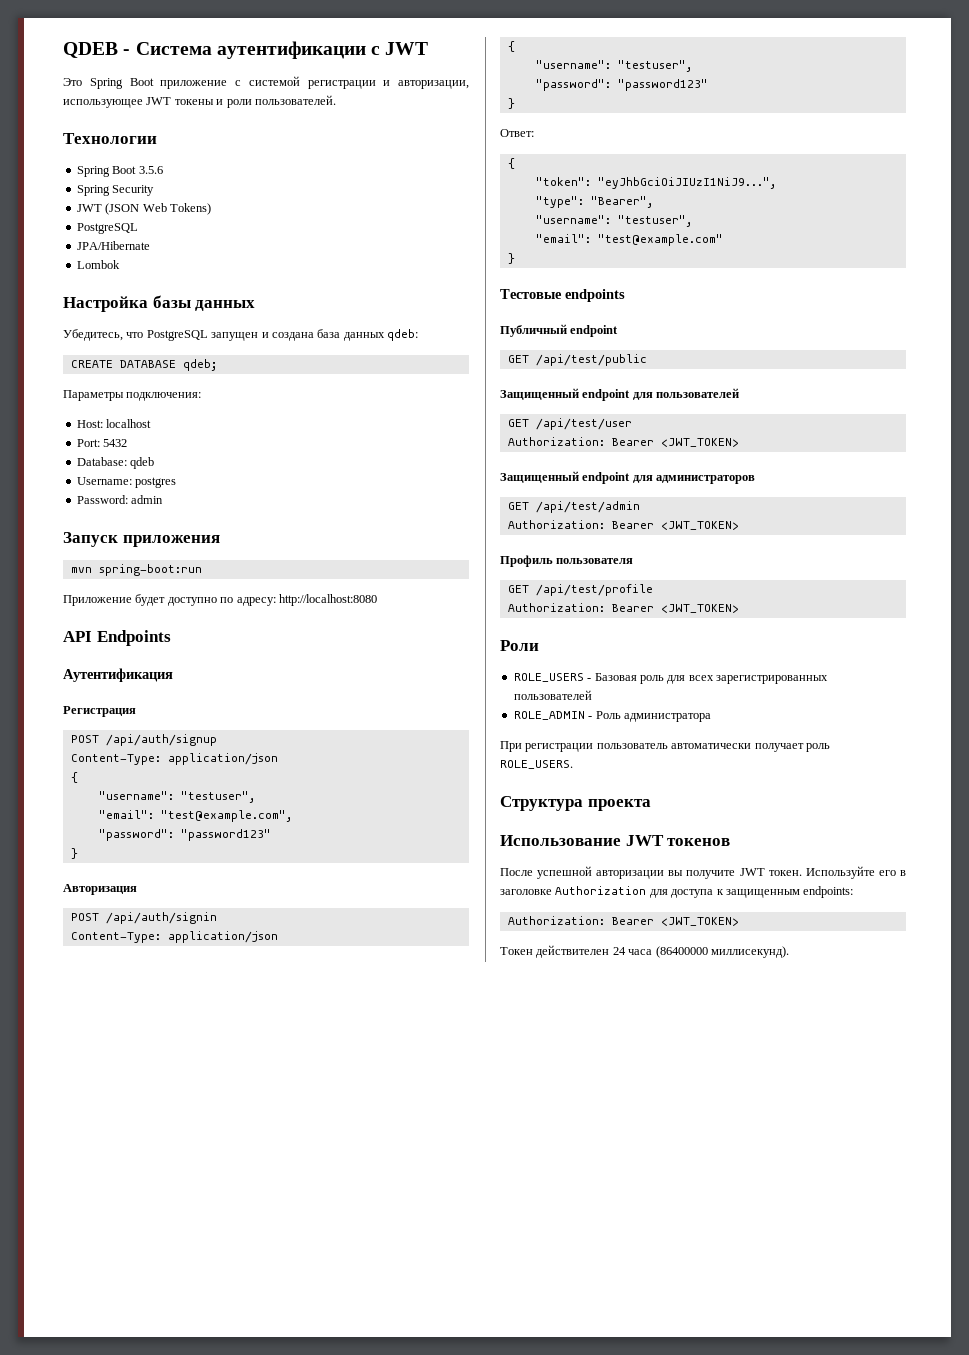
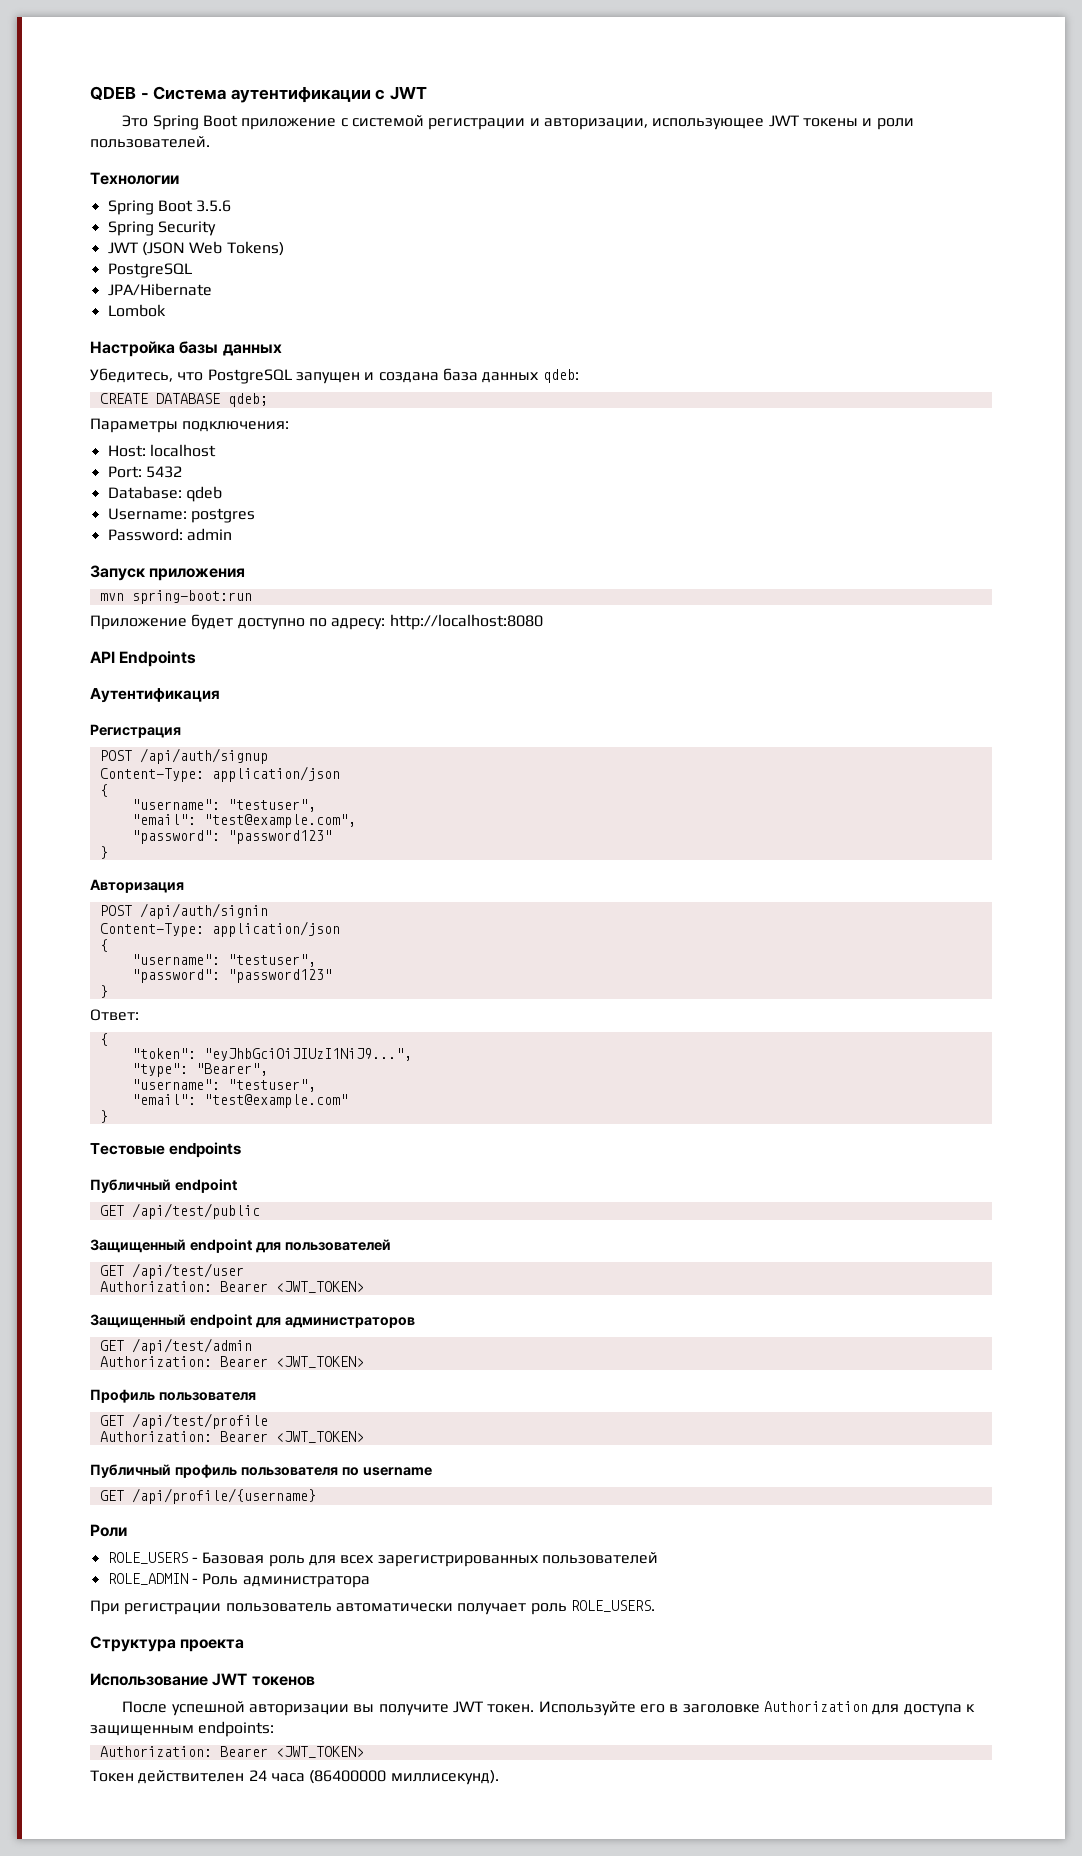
+ Публичный профиль пользователя по username
+ GET /api/profile/{username}

